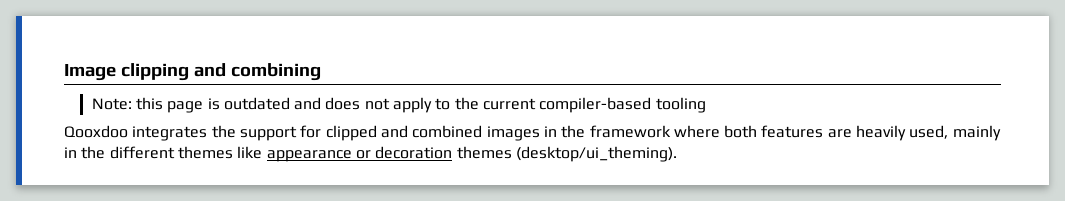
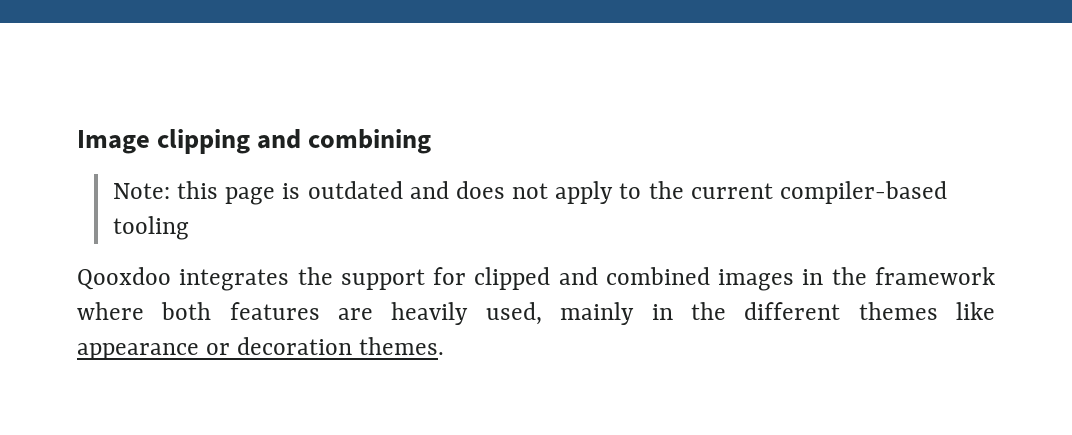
- Qooxdoo integrates the support for clipped and combined images in the framework where both features are heavily used, mainly in the different themes like appearance or decoration themes (desktop/ui_theming).
+ Qooxdoo integrates the support for clipped and combined images in the framework where both features are heavily used, mainly in the different themes like appearance or decoration themes.

